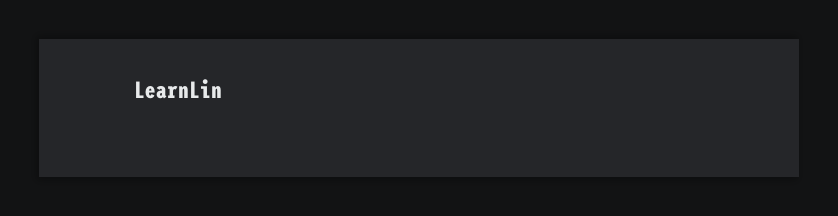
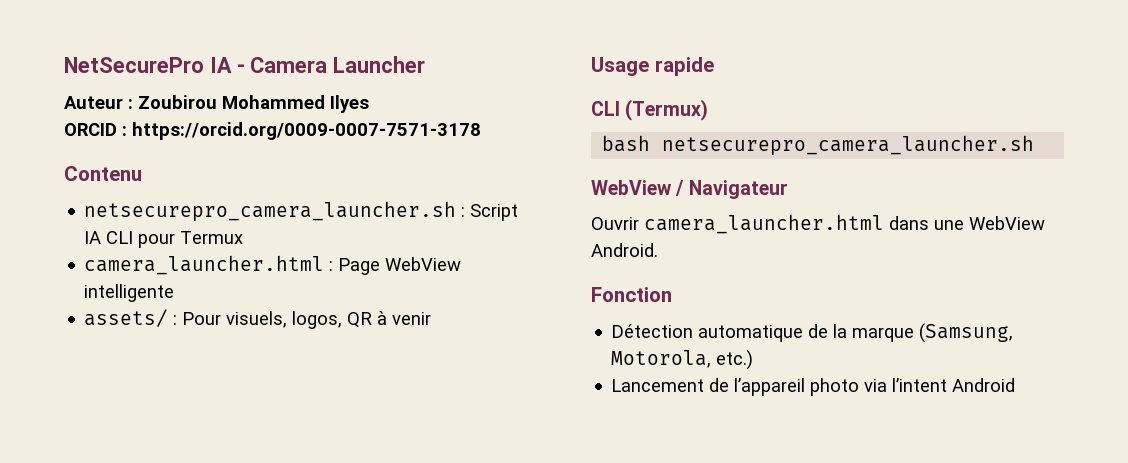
- LearnLin
+ NetSecurePro IA - Camera Launcher
+ Auteur : Zoubirou Mohammed Ilyes
+ ORCID : https://orcid.org/0009-0007-7571-3178
+ Contenu
+ netsecurepro_camera_launcher.sh : Script IA CLI pour Termux
+ camera_launcher.html : Page WebView intelligente
+ assets/ : Pour visuels, logos, QR à venir
+ Usage rapide
+ CLI (Termux)
+ bash netsecurepro_camera_launcher.sh
+ WebView / Navigateur
+ Ouvrir camera_launcher.html dans une WebView Android.
+ Fonction
+ Détection automatique de la marque (Samsung, Motorola, etc.)
+ Lancement de l’appareil photo via l’intent Android

